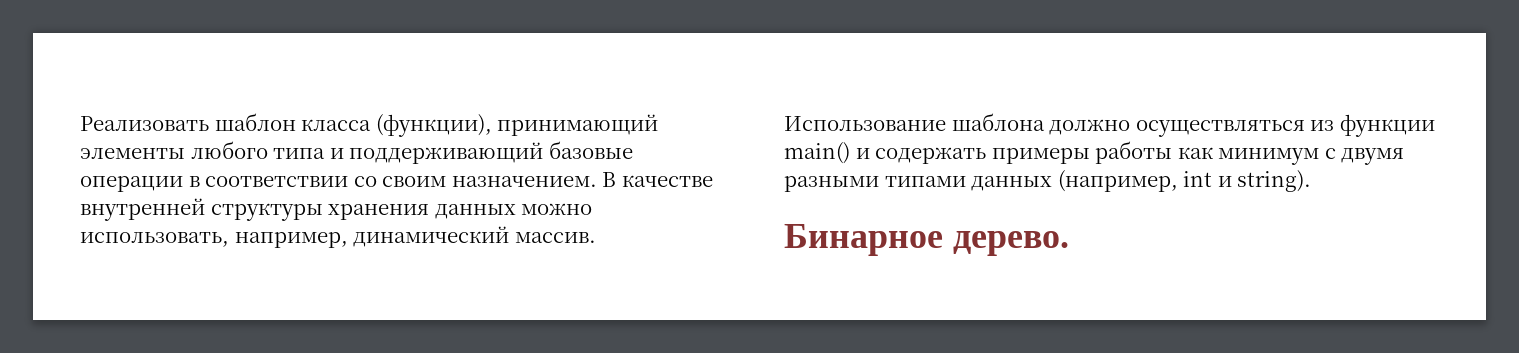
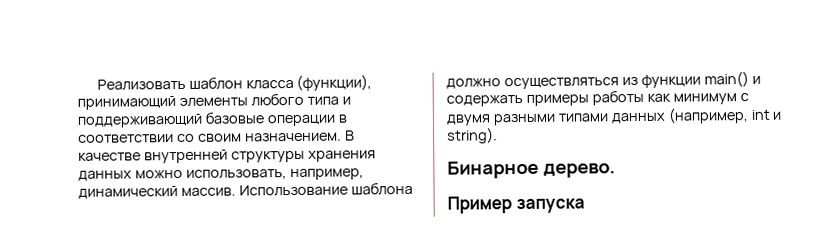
+ Пример запуска

